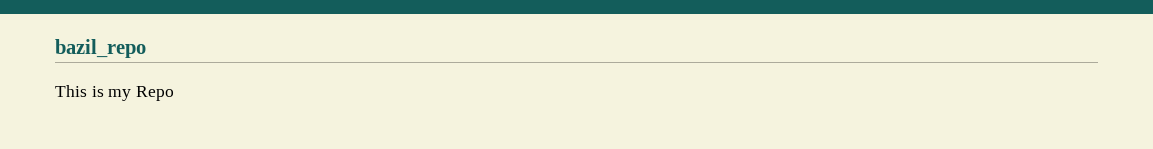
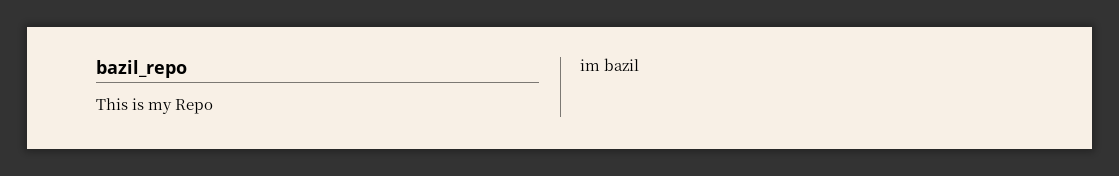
+ im bazil

